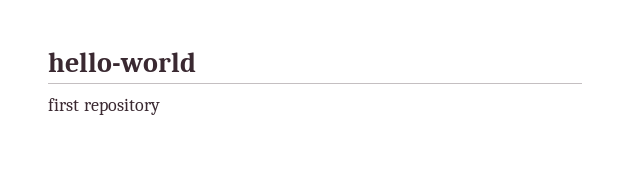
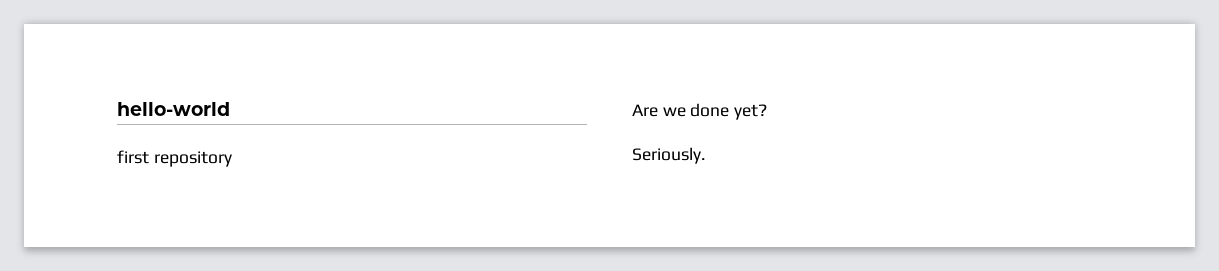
+ Are we done yet?
+ Seriously.

